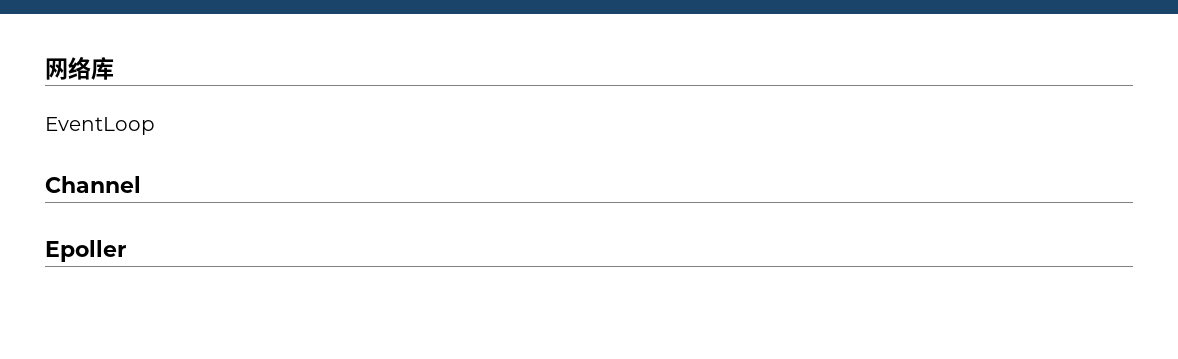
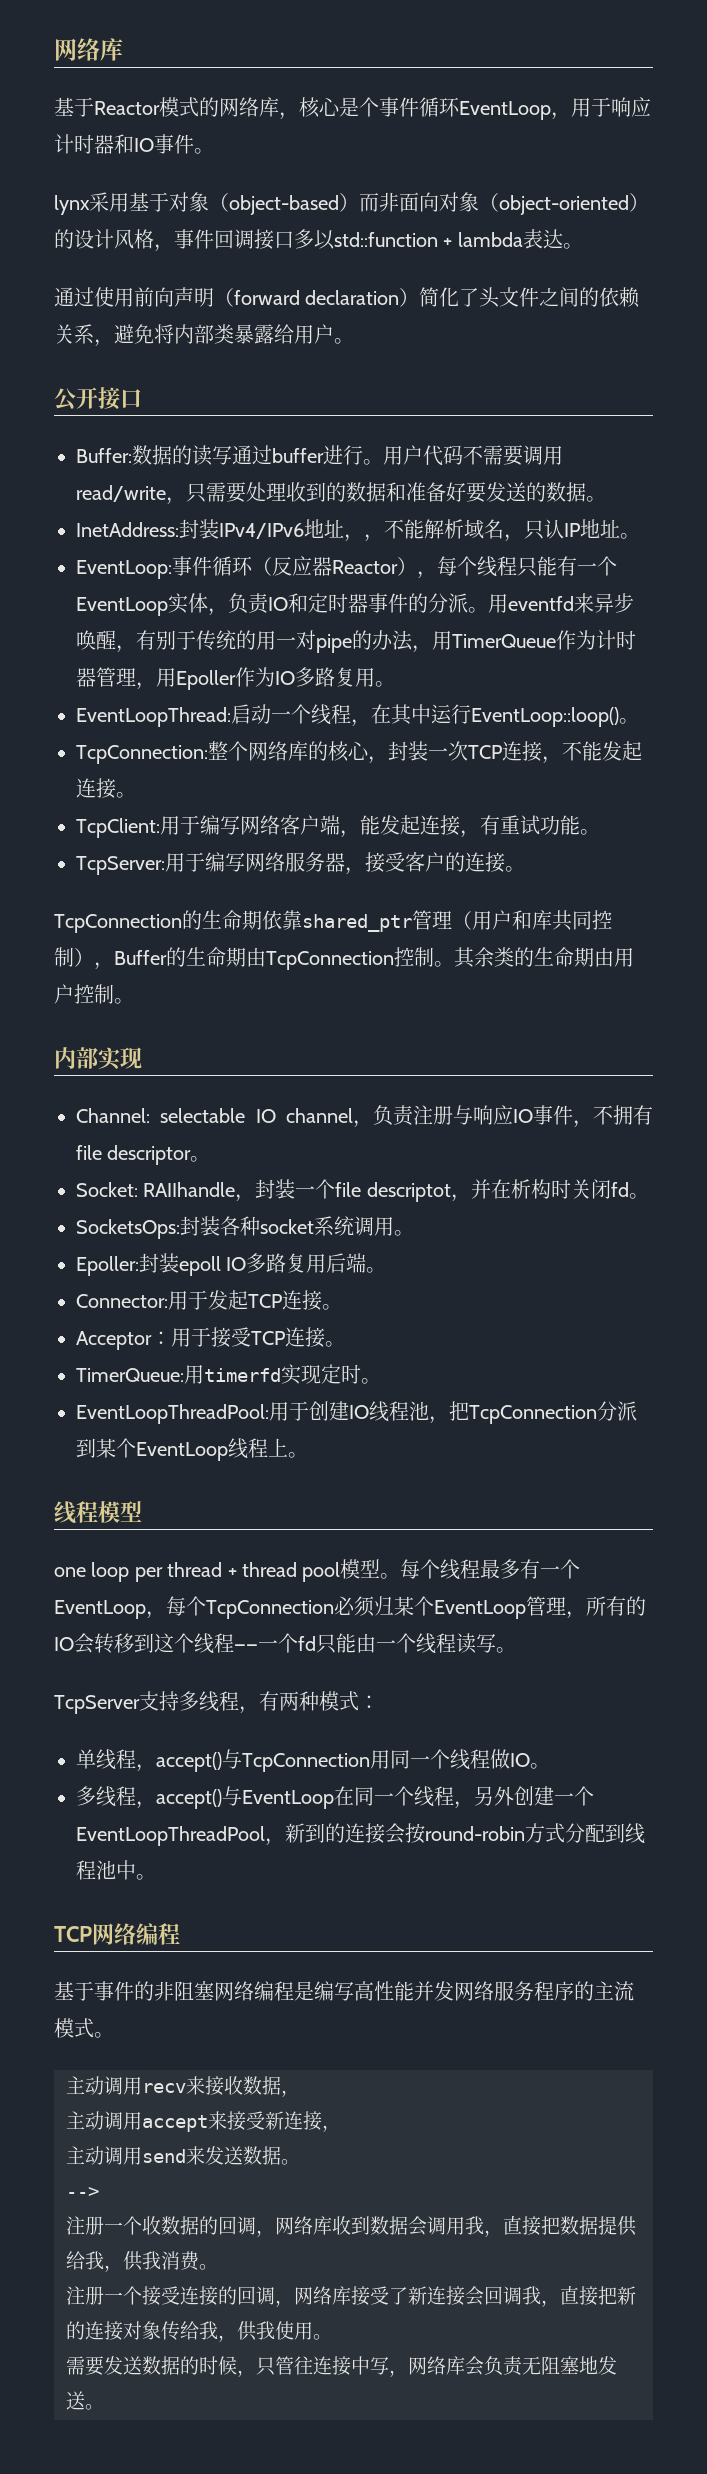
- EventLoop
- Channel
- Epoller
+ 基于Reactor模式的网络库，核心是个事件循环EventLoop，用于响应计时器和IO事件。
+ lynx采用基于对象（object-based）而非面向对象（object-oriented）的设计风格，事件回调接口多以std::function + lambda表达。
+ 通过使用前向声明（forward declaration）简化了头文件之间的依赖关系，避免将内部类暴露给用户。
+ 公开接口
+ Buffer:数据的读写通过buffer进行。用户代码不需要调用read/write，只需要处理收到的数据和准备好要发送的数据。
+ InetAddress:封装IPv4/IPv6地址，，不能解析域名，只认IP地址。
+ EventLoop:事件循环（反应器Reactor），每个线程只能有一个EventLoop实体，负责IO和定时器事件的分派。用eventfd来异步唤醒，有别于传统的用一对pipe的办法，用TimerQueue作为计时器管理，用Epoller作为IO多路复用。
+ EventLoopThread:启动一个线程，在其中运行EventLoop::loop()。
+ TcpConnection:整个网络库的核心，封装一次TCP连接，不能发起连接。
+ TcpClient:用于编写网络客户端，能发起连接，有重试功能。
+ TcpServer:用于编写网络服务器，接受客户的连接。
+ TcpConnection的生命期依靠shared_ptr管理（用户和库共同控制），Buffer的生命期由TcpConnection控制。其余类的生命期由用户控制。
+ 内部实现
+ Channel: selectable IO channel，负责注册与响应IO事件，不拥有file descriptor。
+ Socket: RAIIhandle，封装一个file descriptot，并在析构时关闭fd。
+ SocketsOps:封装各种socket系统调用。
+ Epoller:封装epoll IO多路复用后端。
+ Connector:用于发起TCP连接。
+ Acceptor：用于接受TCP连接。
+ TimerQueue:用timerfd实现定时。
+ EventLoopThreadPool:用于创建IO线程池，把TcpConnection分派到某个EventLoop线程上。
+ 线程模型
+ one loop per thread + thread pool模型。每个线程最多有一个EventLoop，每个TcpConnection必须归某个EventLoop管理，所有的IO会转移到这个线程——一个fd只能由一个线程读写。
+ TcpServer支持多线程，有两种模式：
+ 单线程，accept()与TcpConnection用同一个线程做IO。
+ 多线程，accept()与EventLoop在同一个线程，另外创建一个EventLoopThreadPool，新到的连接会按round-robin方式分配到线程池中。
+ TCP网络编程
+ 基于事件的非阻塞网络编程是编写高性能并发网络服务程序的主流模式。
+ 主动调用recv来接收数据，
+ 主动调用accept来接受新连接，
+ 主动调用send来发送数据。
+ -->
+ 注册一个收数据的回调，网络库收到数据会调用我，直接把数据提供给我，供我消费。
+ 注册一个接受连接的回调，网络库接受了新连接会回调我，直接把新的连接对象传给我，供我使用。
+ 需要发送数据的时候，只管往连接中写，网络库会负责无阻塞地发送。

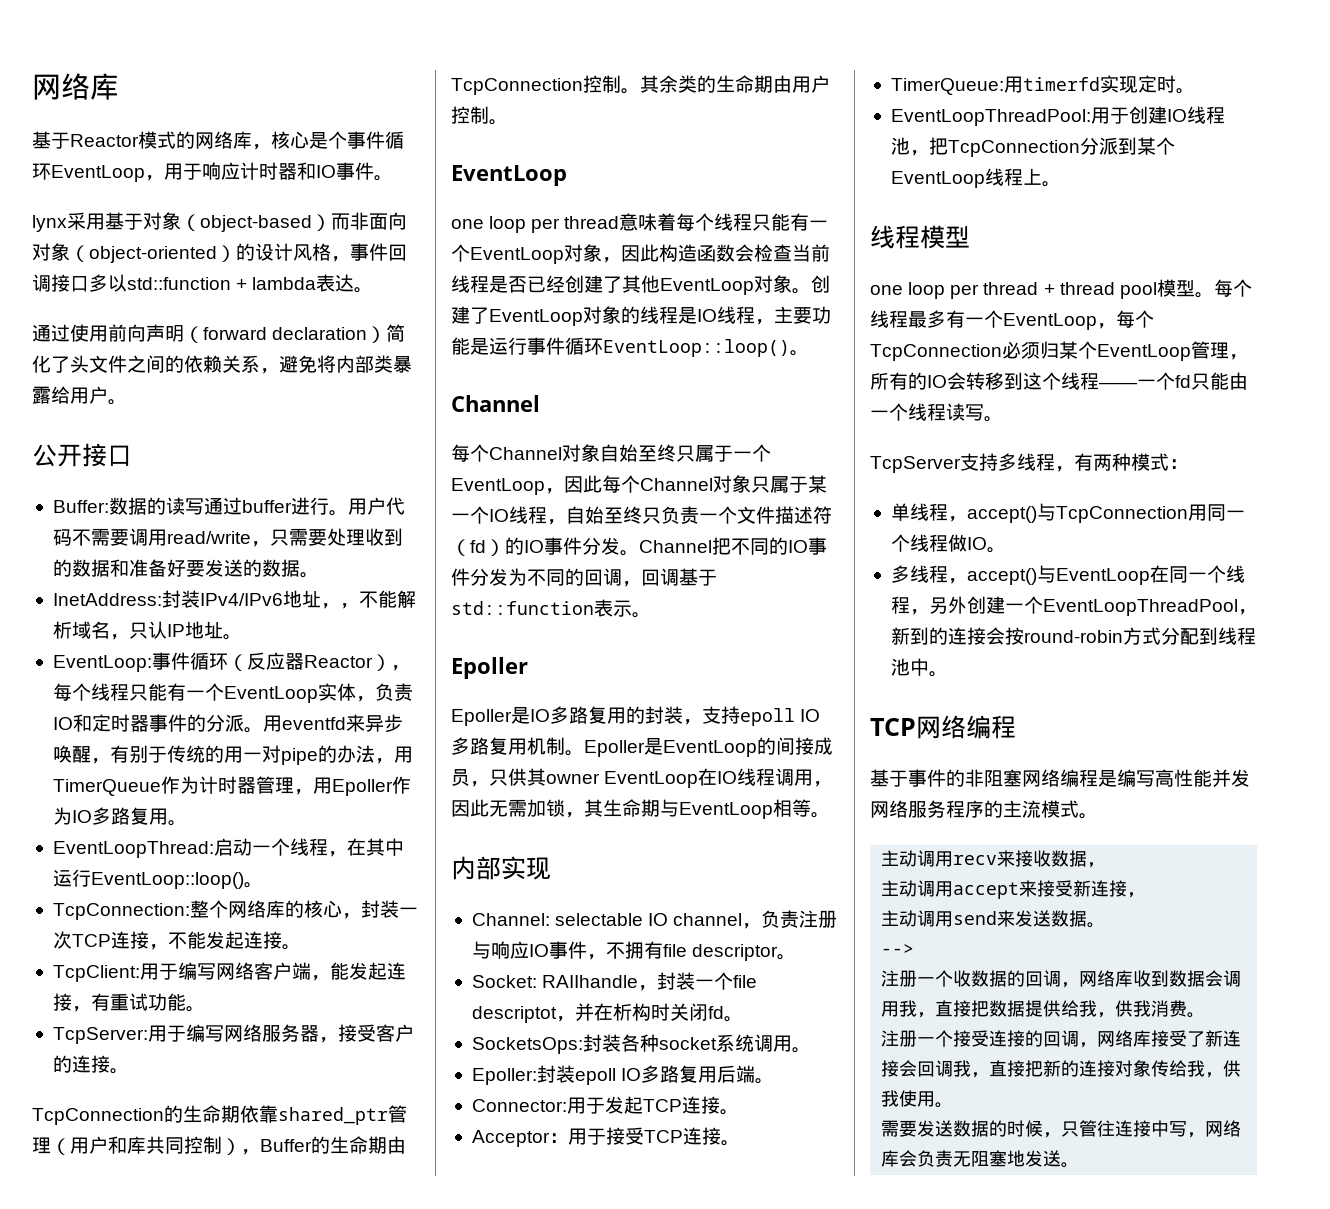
  其余类的生命期由用户控制。
+ EventLoop
+ one loop per thread意味着每个线程只能有一个EventLoop对象，因此构造函数会检查当前线程是否已经创建了其他EventLoop对象。创建了EventLoop对象的线程是IO线程，主要功能是运行事件循环EventLoop::loop()。
+ Channel
+ 每个Channel对象自始至终只属于一个EventLoop，因此每个Channel对象只属于某一个IO线程，自始至终只负责一个文件描述符（fd）的IO事件分发。Channel把不同的IO事件分发为不同的回调，回调基于std::function表示。
+ Epoller
+ Epoller是IO多路复用的封装，支持epoll IO多路复用机制。Epoller是EventLoop的间接成员，只供其owner EventLoop在IO线程调用，因此无需加锁，其生命期与EventLoop相等。

